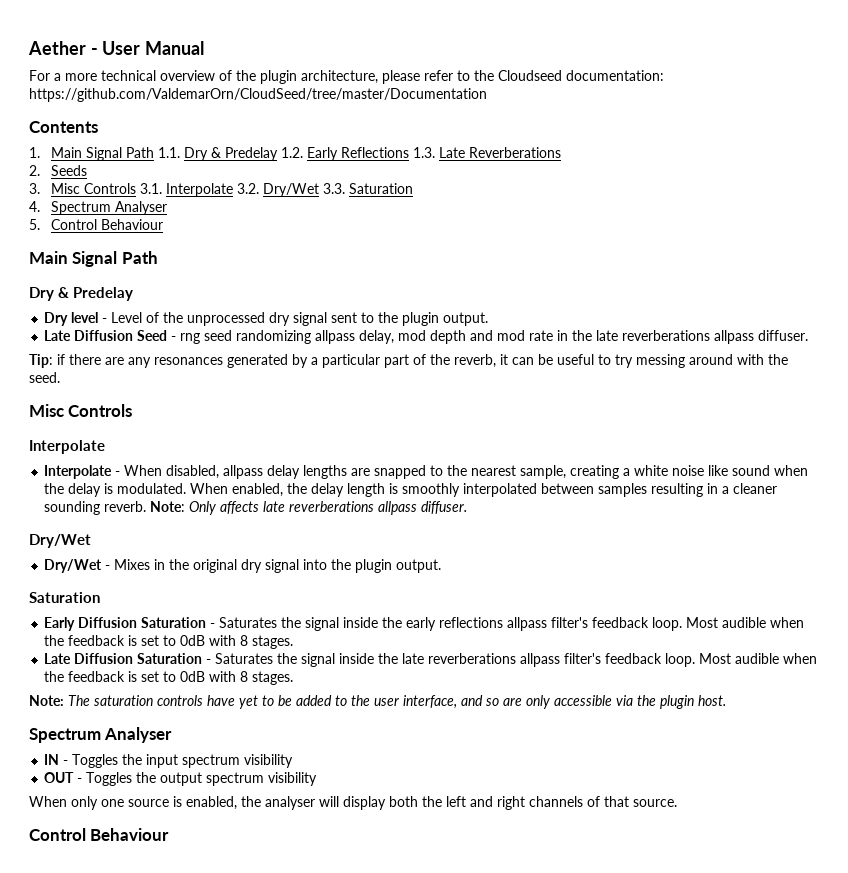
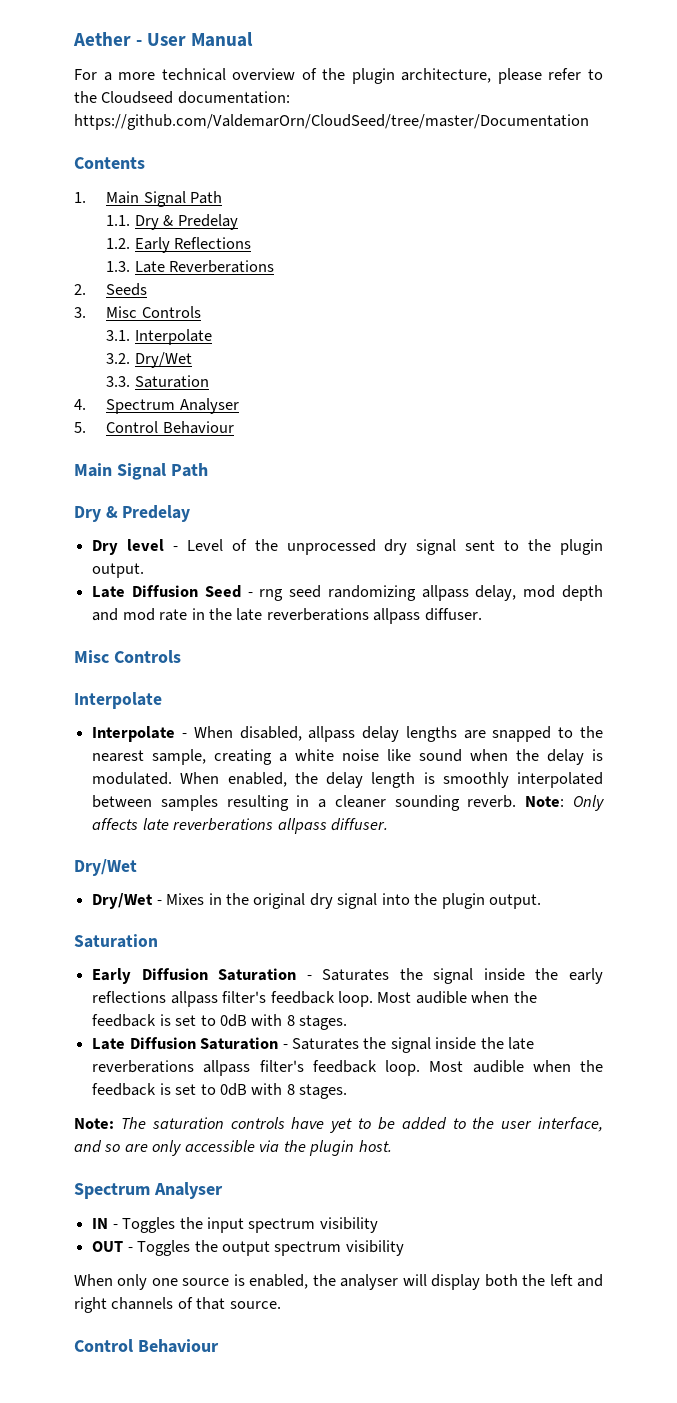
- 1. Main Signal Path 1.1. Dry & Predelay 1.2. Early Reflections 1.3. Late Reverberations
+ 1. Main Signal Path
+ 1.1. Dry & Predelay
+ 1.2. Early Reflections
+ 1.3. Late Reverberations
- 3. Misc Controls 3.1. Interpolate 3.2. Dry/Wet 3.3. Saturation
+ 3. Misc Controls
+ 3.1. Interpolate
+ 3.2. Dry/Wet
+ 3.3. Saturation
- Tip: if there are any resonances generated by a particular part of the reverb, it can be useful to try messing around with the seed.

